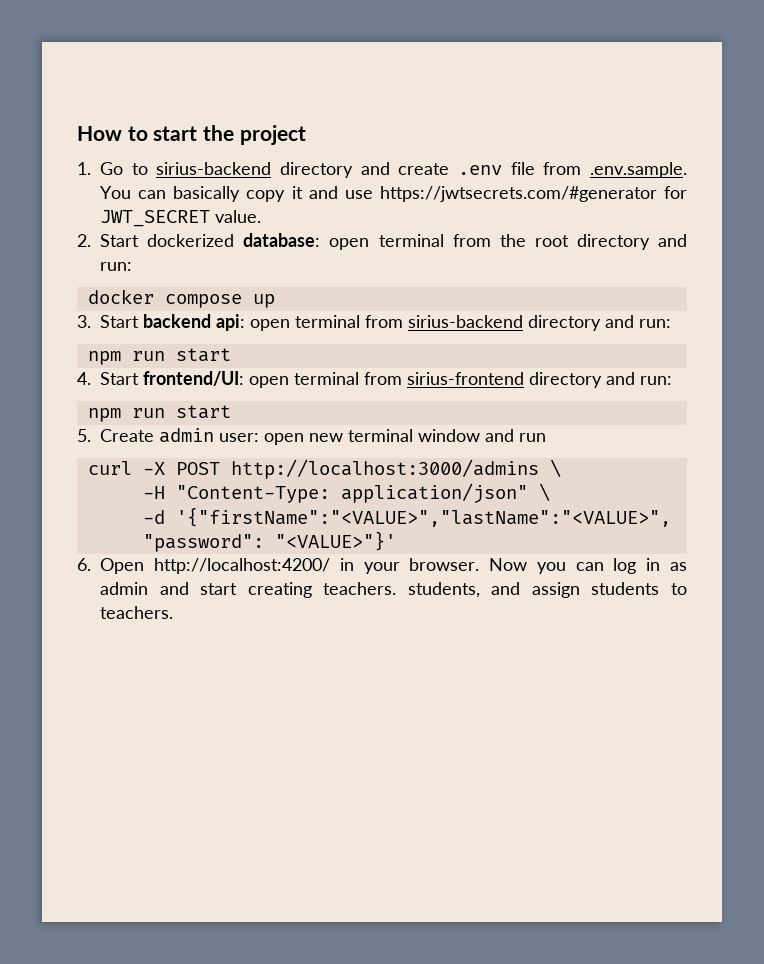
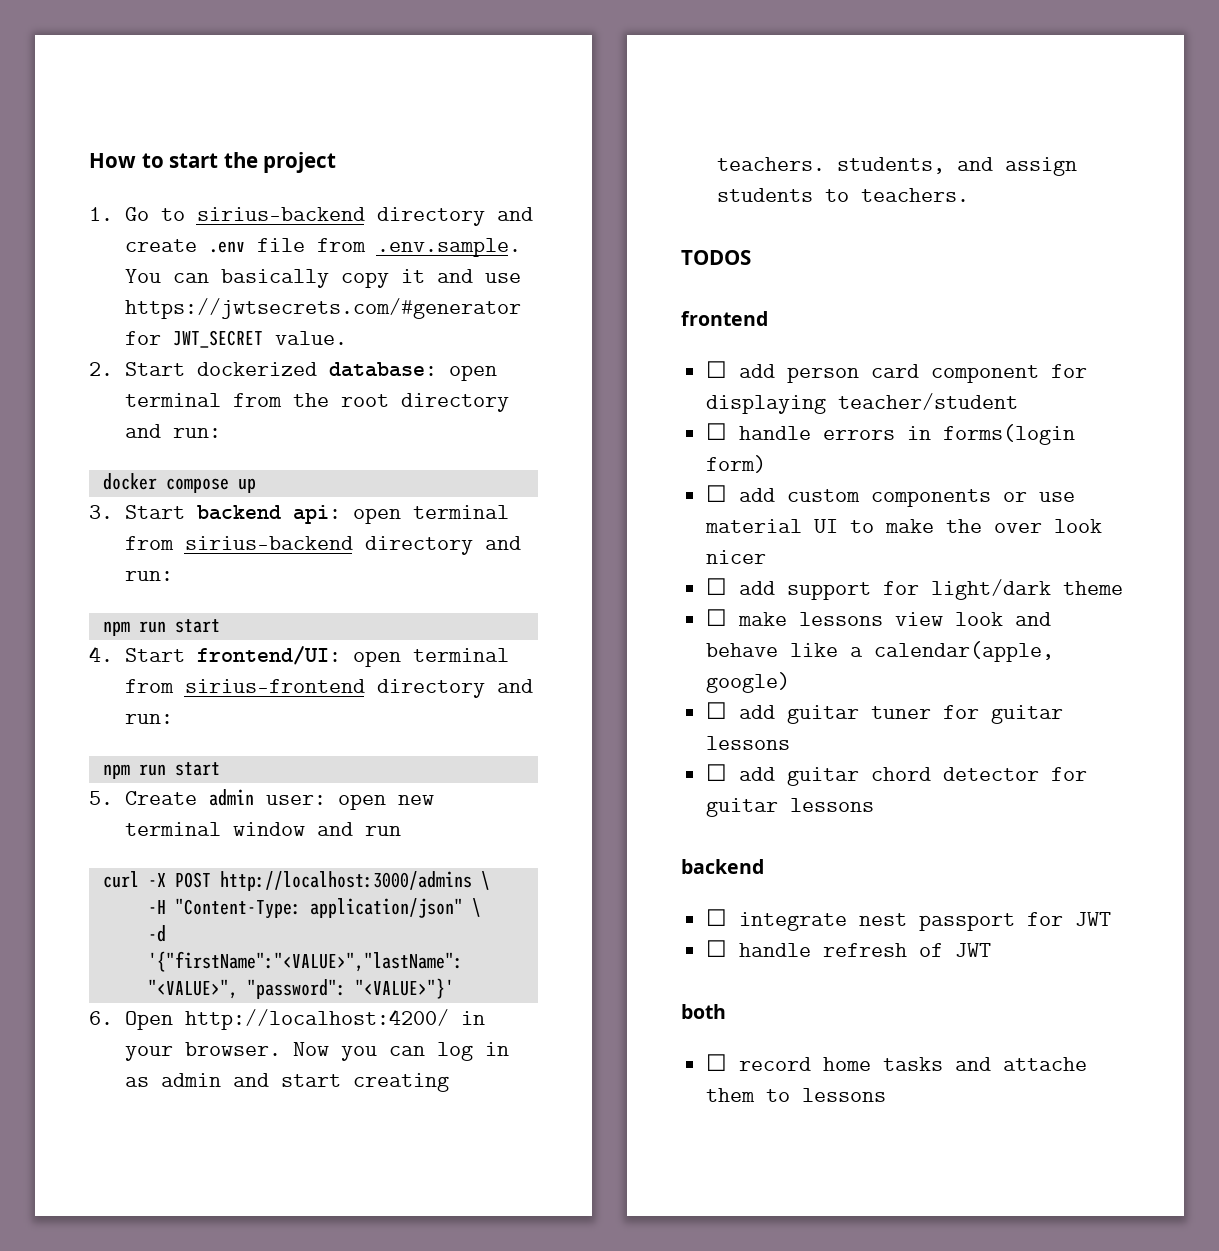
+ TODOS
+ frontend
+ ☐ add person card component for displaying teacher/student
+ ☐ handle errors in forms(login form)
+ ☐ add custom components or use material UI to make the over look nicer
+ ☐ add support for light/dark theme
+ ☐ make lessons view look and behave like a calendar(apple, google)
+ ☐ add guitar tuner for guitar lessons
+ ☐ add guitar chord detector for guitar lessons
+ backend
+ ☐ integrate nest passport for JWT
+ ☐ handle refresh of JWT
+ both
+ ☐ record home tasks and attache them to lessons

